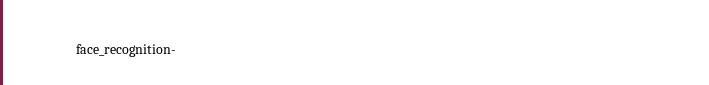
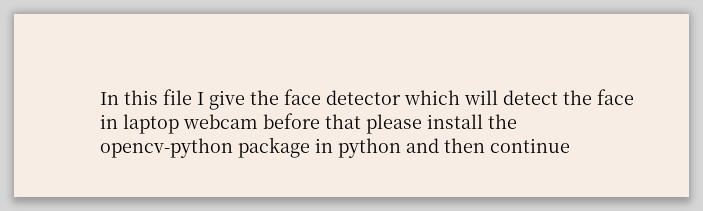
- face_recognition-
+ In this file I give the face detector which will detect the face in laptop webcam before that please install the opencv-python package in python and then continue

